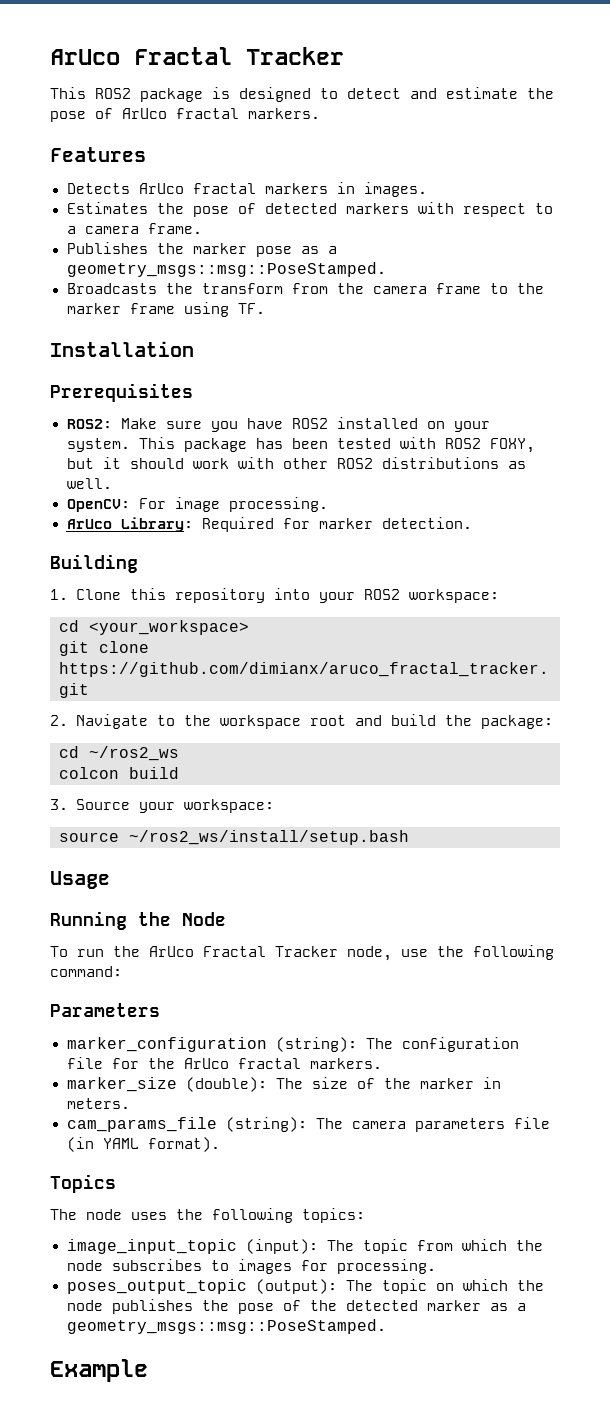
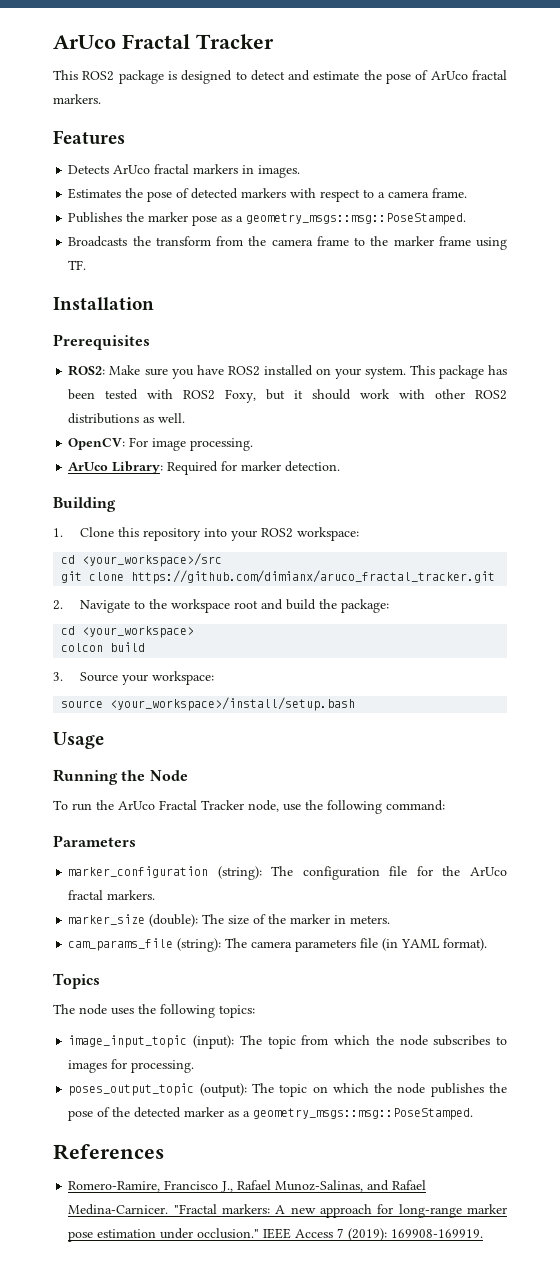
- This package has been tested with ROS2 FOXY, but it should work with other ROS2 distributions as well.
+ This package has been tested with ROS2 Foxy, but it should work with other ROS2 distributions as well.
- cd <your_workspace>
+ cd <your_workspace>/src
- cd ~/ros2_ws
+ cd <your_workspace>
- source ~/ros2_ws/install/setup.bash
+ source <your_workspace>/install/setup.bash
- Example
+ References
+ Romero-Ramire, Francisco J., Rafael Munoz-Salinas, and Rafael Medina-Carnicer. "Fractal markers: A new approach for long-range marker pose estimation under occlusion." IEEE Access 7 (2019): 169908-169919.

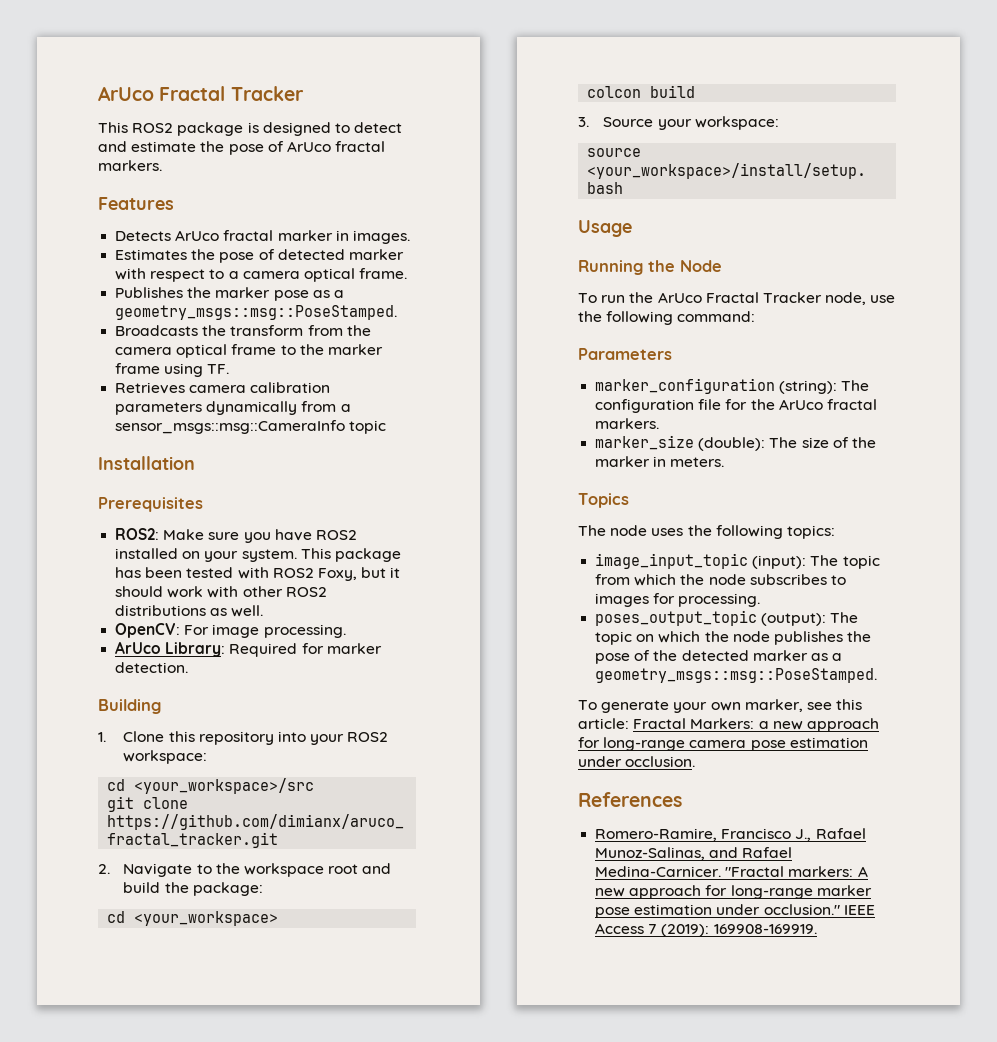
- Detects ArUco fractal markers in images.
+ Detects ArUco fractal marker in images.
- Estimates the pose of detected markers with respect to a camera frame.
+ Estimates the pose of detected marker with respect to a camera optical frame.
- Broadcasts the transform from the camera frame to the marker frame using TF.
+ Broadcasts the transform from the camera optical frame to the marker frame using TF.
+ Retrieves camera calibration parameters dynamically from a sensor_msgs::msg::CameraInfo topic
- cam_params_file (string): The camera parameters file (in YAML format).
+ To generate your own marker, see this article: Fractal Markers: a new approach for long-range camera pose estimation under occlusion.

